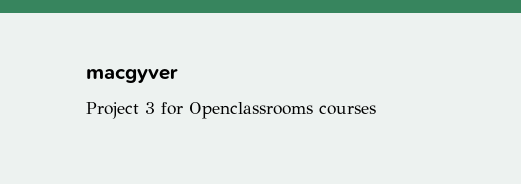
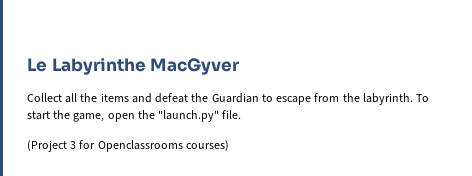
- macgyver
- Project 3 for Openclassrooms courses
+ Le Labyrinthe MacGyver
+ Collect all the items and defeat the Guardian to escape from the labyrinth. To start the game, open the "launch.py" file.
+ (Project 3 for Openclassrooms courses)

